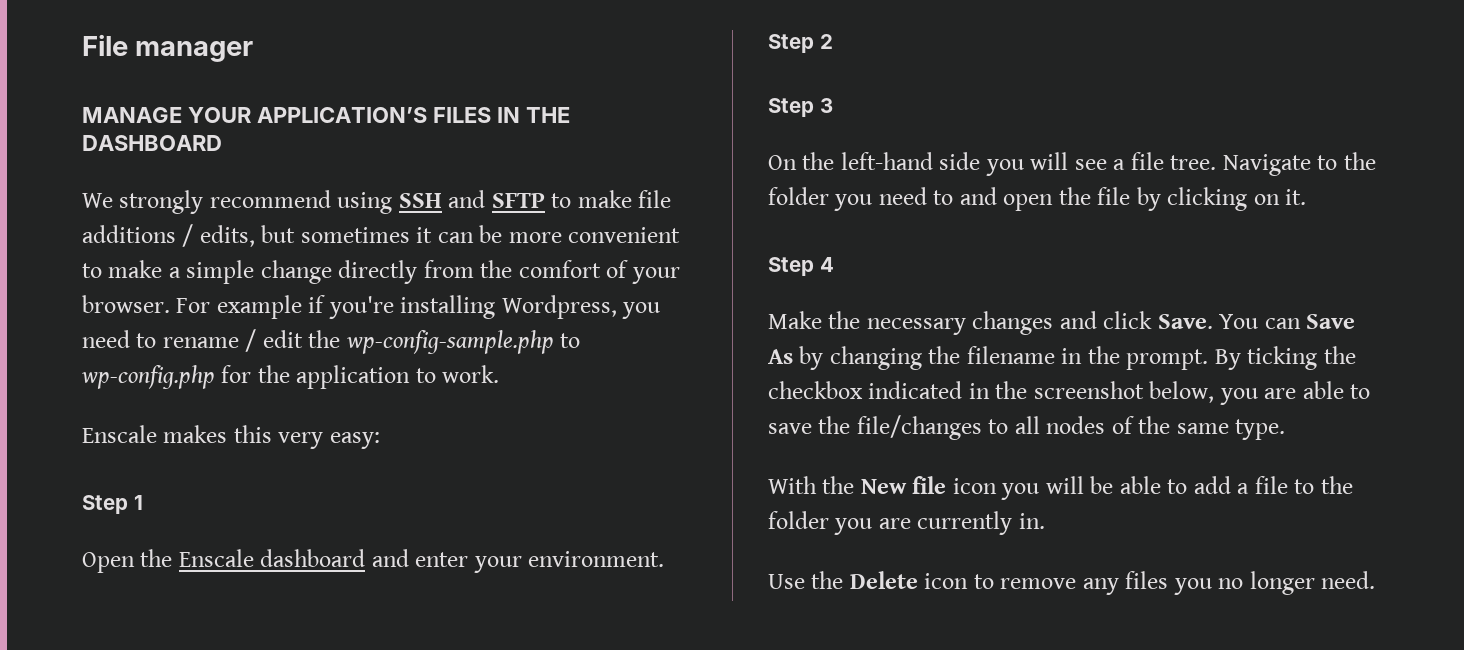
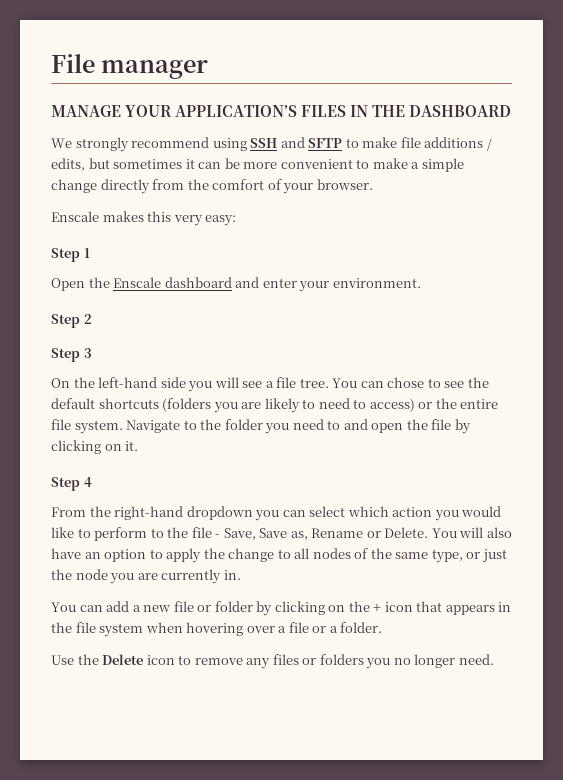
- For example if you're installing Wordpress, you need to rename / edit the wp-config-sample.php to wp-config.php for the application to work.
+ You can chose to see the default shortcuts (folders you are likely to need to access) or the entire file system.
- Make the necessary changes and click Save. You can Save As by changing the filename in the prompt. By ticking the checkbox indicated in the screenshot below, you are able to save the file/changes to all nodes of the same type.
- With the New file icon you will be able to add a file to the folder you are currently in.
+ From the right-hand dropdown you can select which action you would like to perform to the file - Save, Save as, Rename or Delete. You will also have an option to apply the change to all nodes of the same type, or just the node you are currently in.
+ You can add a new file or folder by clicking on the + icon that appears in the file system when hovering over a file or a folder.
- Use the Delete icon to remove any files you no longer need.
+ Use the Delete icon to remove any files or folders you no longer need.

